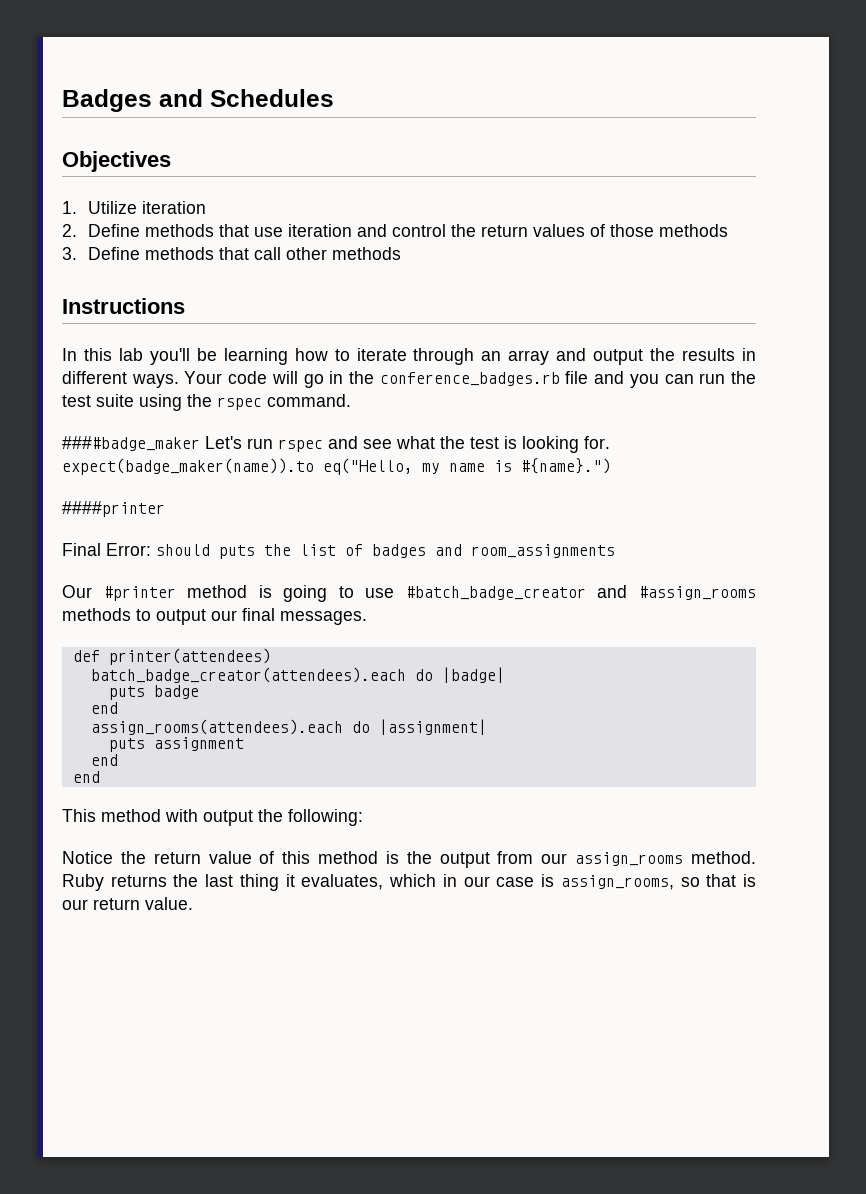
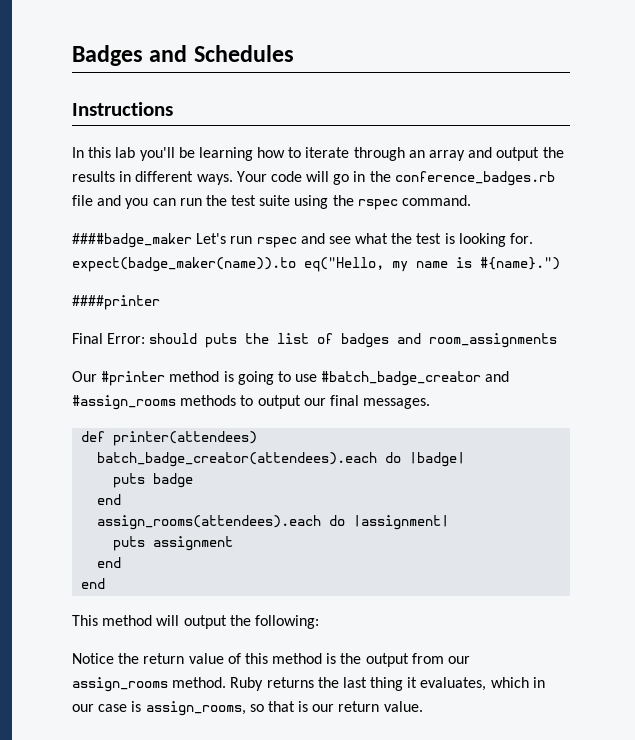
- Objectives
- 1. Utilize iteration
- 2. Define methods that use iteration and control the return values of those methods
- 3. Define methods that call other methods
- This method with output the following:
+ This method will output the following:

